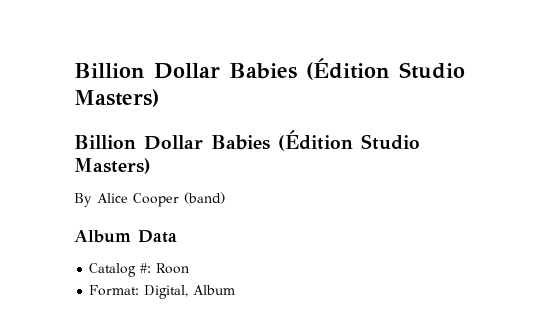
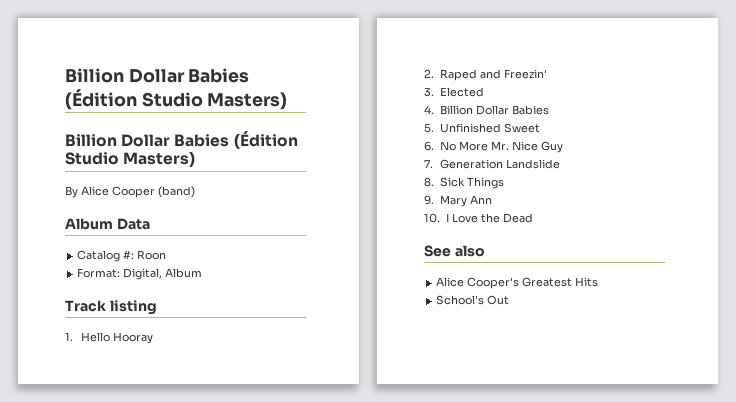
+ Track listing
+ 1. Hello Hooray
+ 2. Raped and Freezin'
+ 3. Elected
+ 4. Billion Dollar Babies
+ 5. Unfinished Sweet
+ 6. No More Mr. Nice Guy
+ 7. Generation Landslide
+ 8. Sick Things
+ 9. Mary Ann
+ 10. I Love the Dead
+ See also
+ Alice Cooper's Greatest Hits
+ School's Out

